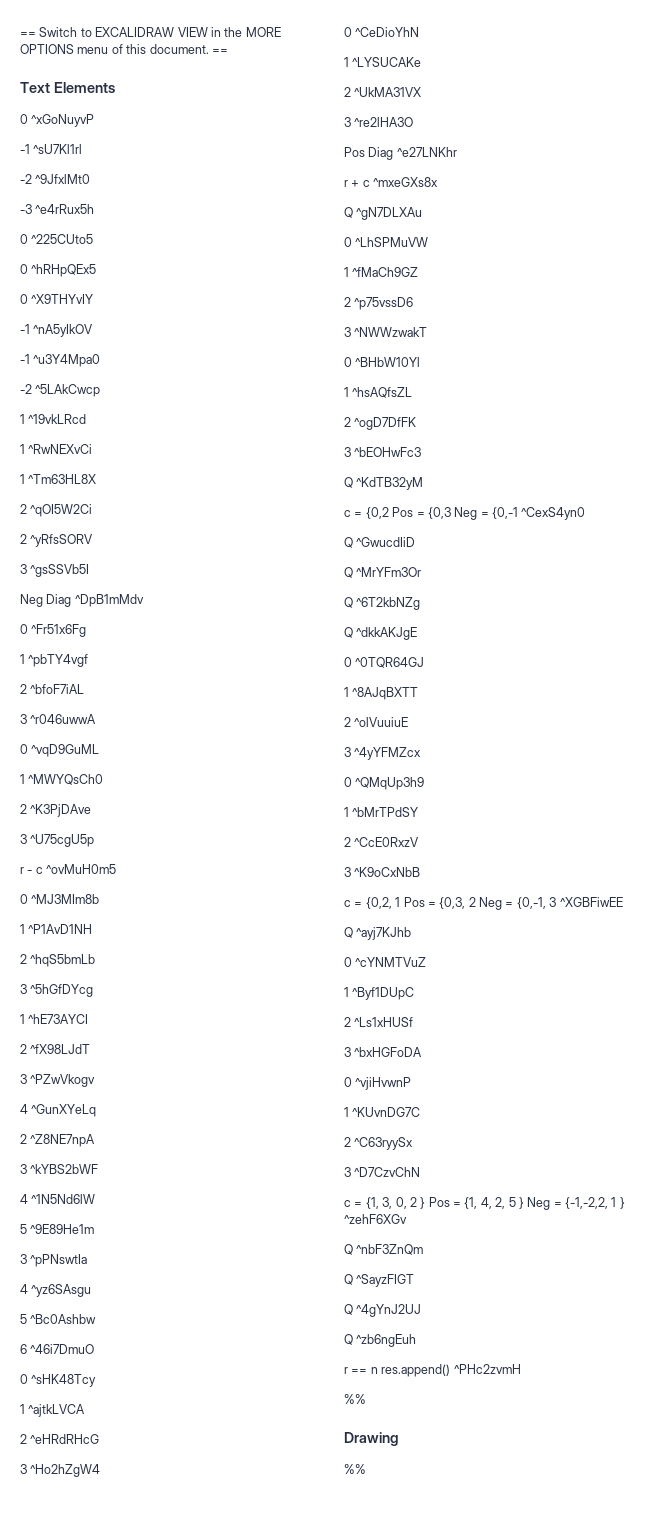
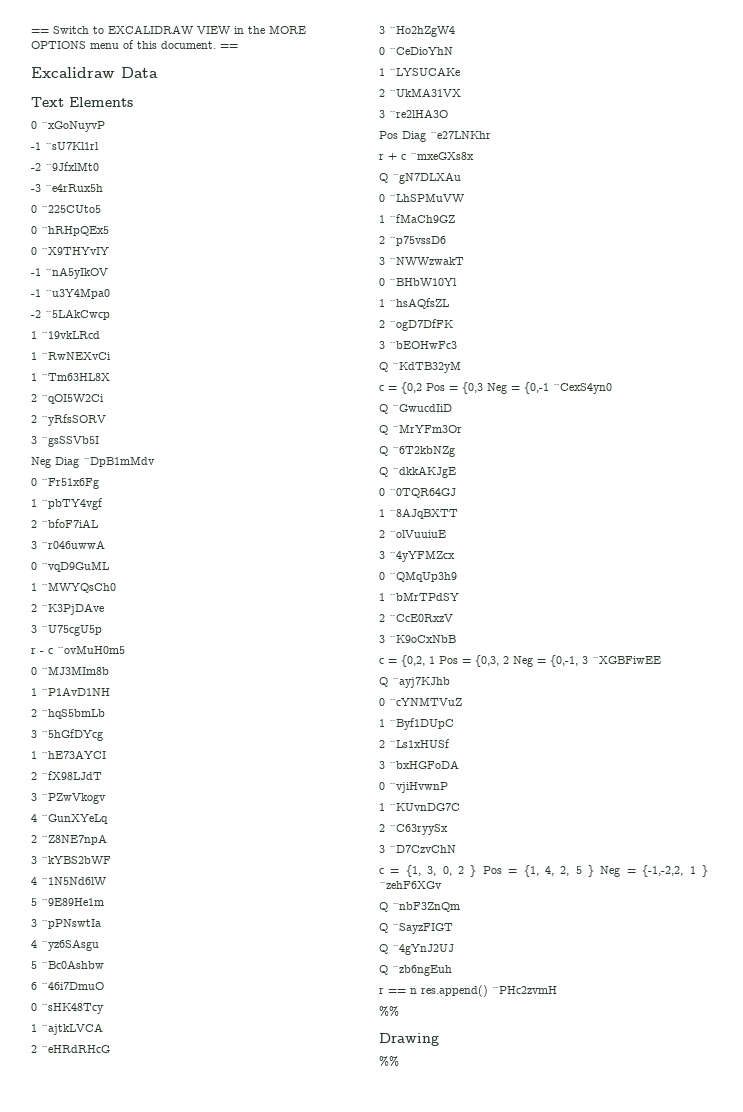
+ Excalidraw Data

